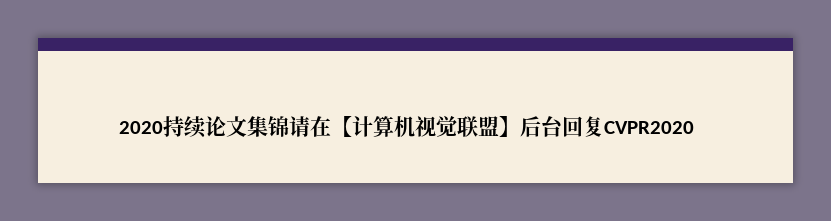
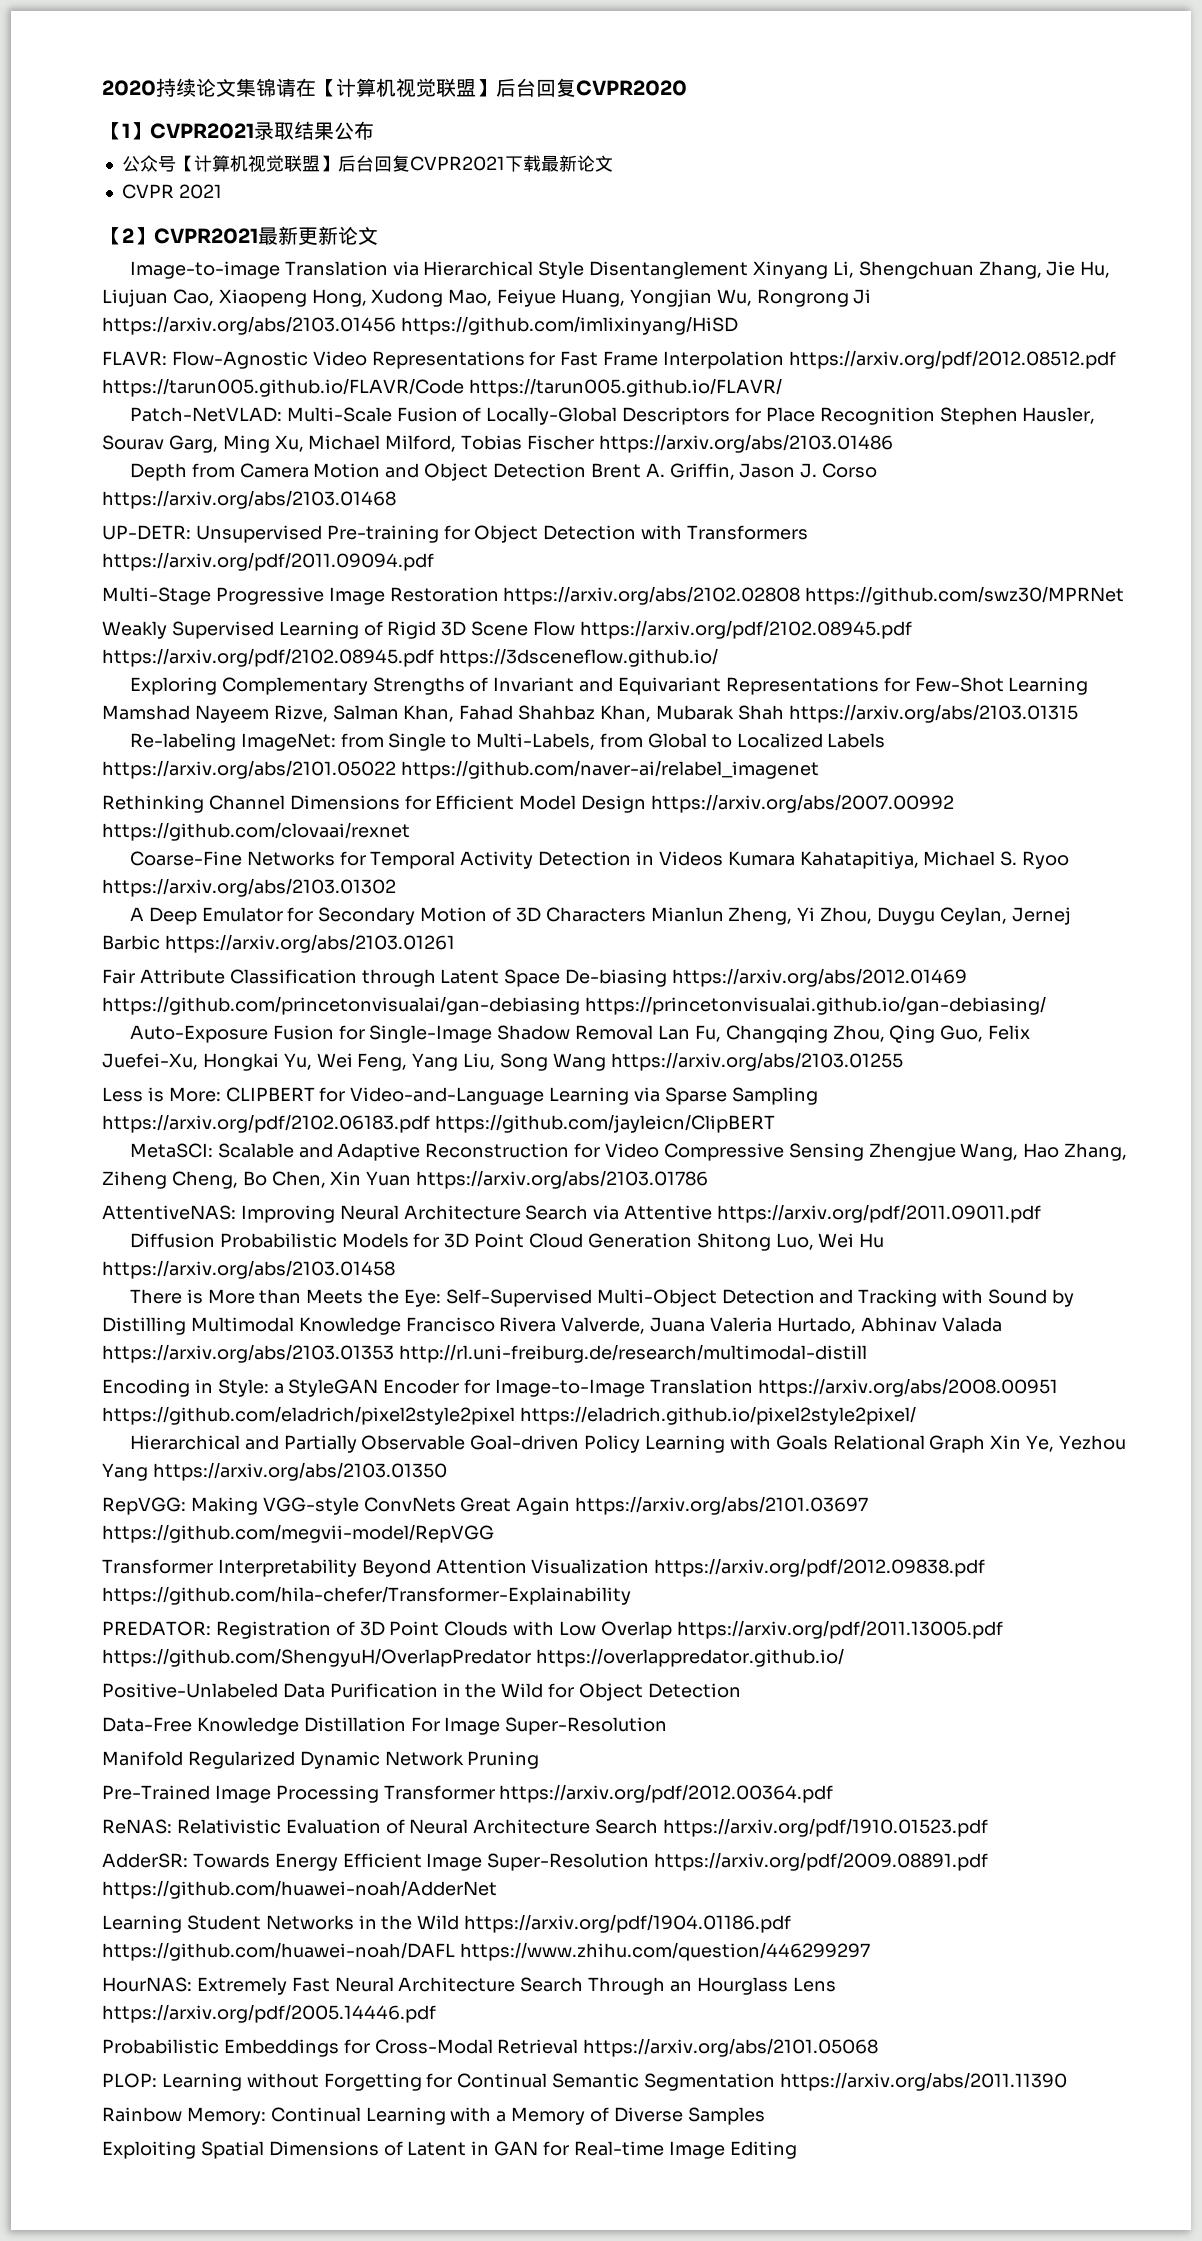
+ 【1】CVPR2021录取结果公布
+ 公众号【计算机视觉联盟】后台回复CVPR2021下载最新论文
+ CVPR 2021
+ 【2】CVPR2021最新更新论文
+ Image-to-image Translation via Hierarchical Style Disentanglement Xinyang Li, Shengchuan Zhang, Jie Hu, Liujuan Cao, Xiaopeng Hong, Xudong Mao, Feiyue Huang, Yongjian Wu, Rongrong Ji https://arxiv.org/abs/2103.01456 https://github.com/imlixinyang/HiSD
+ FLAVR: Flow-Agnostic Video Representations for Fast Frame Interpolation https://arxiv.org/pdf/2012.08512.pdf https://tarun005.github.io/FLAVR/Code https://tarun005.github.io/FLAVR/
+ Patch-NetVLAD: Multi-Scale Fusion of Locally-Global Descriptors for Place Recognition Stephen Hausler, Sourav Garg, Ming Xu, Michael Milford, Tobias Fischer https://arxiv.org/abs/2103.01486
+ Depth from Camera Motion and Object Detection Brent A. Griffin, Jason J. Corso https://arxiv.org/abs/2103.01468
+ UP-DETR: Unsupervised Pre-training for Object Detection with Transformers https://arxiv.org/pdf/2011.09094.pdf
+ Multi-Stage Progressive Image Restoration https://arxiv.org/abs/2102.02808 https://github.com/swz30/MPRNet
+ Weakly Supervised Learning of Rigid 3D Scene Flow https://arxiv.org/pdf/2102.08945.pdf https://arxiv.org/pdf/2102.08945.pdf https://3dsceneflow.github.io/
+ Exploring Complementary Strengths of Invariant and Equivariant Representations for Few-Shot Learning Mamshad Nayeem Rizve, Salman Khan, Fahad Shahbaz Khan, Mubarak Shah https://arxiv.org/abs/2103.01315
+ Re-labeling ImageNet: from Single to Multi-Labels, from Global to Localized Labels https://arxiv.org/abs/2101.05022 https://github.com/naver-ai/relabel_imagenet
+ Rethinking Channel Dimensions for Efficient Model Design https://arxiv.org/abs/2007.00992 https://github.com/clovaai/rexnet
+ Coarse-Fine Networks for Temporal Activity Detection in Videos Kumara Kahatapitiya, Michael S. Ryoo https://arxiv.org/abs/2103.01302
+ A Deep Emulator for Secondary Motion of 3D Characters Mianlun Zheng, Yi Zhou, Duygu Ceylan, Jernej Barbic https://arxiv.org/abs/2103.01261
+ Fair Attribute Classification through Latent Space De-biasing https://arxiv.org/abs/2012.01469 https://github.com/princetonvisualai/gan-debiasing https://princetonvisualai.github.io/gan-debiasing/
+ Auto-Exposure Fusion for Single-Image Shadow Removal Lan Fu, Changqing Zhou, Qing Guo, Felix Juefei-Xu, Hongkai Yu, Wei Feng, Yang Liu, Song Wang https://arxiv.org/abs/2103.01255
+ Less is More: CLIPBERT for Video-and-Language Learning via Sparse Sampling https://arxiv.org/pdf/2102.06183.pdf https://github.com/jayleicn/ClipBERT
+ MetaSCI: Scalable and Adaptive Reconstruction for Video Compressive Sensing Zhengjue Wang, Hao Zhang, Ziheng Cheng, Bo Chen, Xin Yuan https://arxiv.org/abs/2103.01786
+ AttentiveNAS: Improving Neural Architecture Search via Attentive https://arxiv.org/pdf/2011.09011.pdf
+ Diffusion Probabilistic Models for 3D Point Cloud Generation Shitong Luo, Wei Hu https://arxiv.org/abs/2103.01458
+ There is More than Meets the Eye: Self-Supervised Multi-Object Detection and Tracking with Sound by Distilling Multimodal Knowledge Francisco Rivera Valverde, Juana Valeria Hurtado, Abhinav Valada https://arxiv.org/abs/2103.01353 http://rl.uni-freiburg.de/research/multimodal-distill
+ Encoding in Style: a StyleGAN Encoder for Image-to-Image Translation https://arxiv.org/abs/2008.00951 https://github.com/eladrich/pixel2style2pixel https://eladrich.github.io/pixel2style2pixel/
+ Hierarchical and Partially Observable Goal-driven Policy Learning with Goals Relational Graph Xin Ye, Yezhou Yang https://arxiv.org/abs/2103.01350
+ RepVGG: Making VGG-style ConvNets Great Again https://arxiv.org/abs/2101.03697 https://github.com/megvii-model/RepVGG
+ Transformer Interpretability Beyond Attention Visualization https://arxiv.org/pdf/2012.09838.pdf https://github.com/hila-chefer/Transformer-Explainability
+ PREDATOR: Registration of 3D Point Clouds with Low Overlap https://arxiv.org/pdf/2011.13005.pdf https://github.com/ShengyuH/OverlapPredator https://overlappredator.github.io/
+ Positive-Unlabeled Data Purification in the Wild for Object Detection
+ Data-Free Knowledge Distillation For Image Super-Resolution
+ Manifold Regularized Dynamic Network Pruning
+ Pre-Trained Image Processing Transformer https://arxiv.org/pdf/2012.00364.pdf
+ ReNAS: Relativistic Evaluation of Neural Architecture Search https://arxiv.org/pdf/1910.01523.pdf
+ AdderSR: Towards Energy Efficient Image Super-Resolution https://arxiv.org/pdf/2009.08891.pdf https://github.com/huawei-noah/AdderNet
+ Learning Student Networks in the Wild https://arxiv.org/pdf/1904.01186.pdf https://github.com/huawei-noah/DAFL https://www.zhihu.com/question/446299297
+ HourNAS: Extremely Fast Neural Architecture Search Through an Hourglass Lens https://arxiv.org/pdf/2005.14446.pdf
+ Probabilistic Embeddings for Cross-Modal Retrieval https://arxiv.org/abs/2101.05068
+ PLOP: Learning without Forgetting for Continual Semantic Segmentation https://arxiv.org/abs/2011.11390
+ Rainbow Memory: Continual Learning with a Memory of Diverse Samples
+ Exploiting Spatial Dimensions of Latent in GAN for Real-time Image Editing

